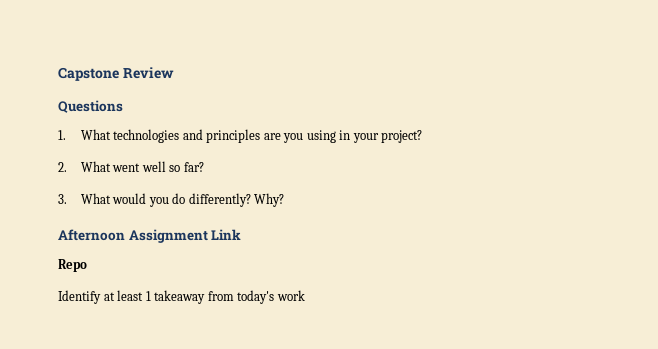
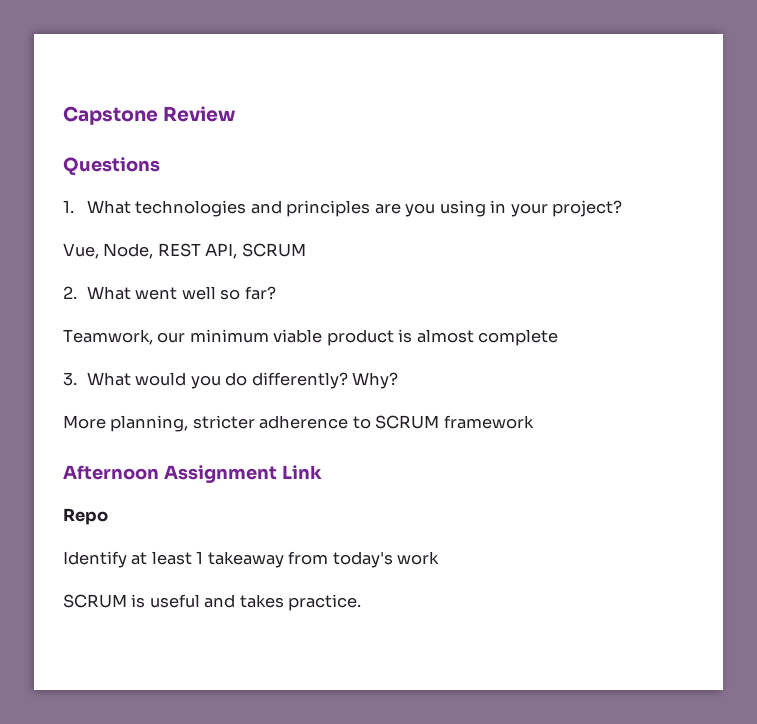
+ Vue, Node, REST API, SCRUM
+ Teamwork, our minimum viable product is almost complete
+ More planning, stricter adherence to SCRUM framework
+ SCRUM is useful and takes practice.

